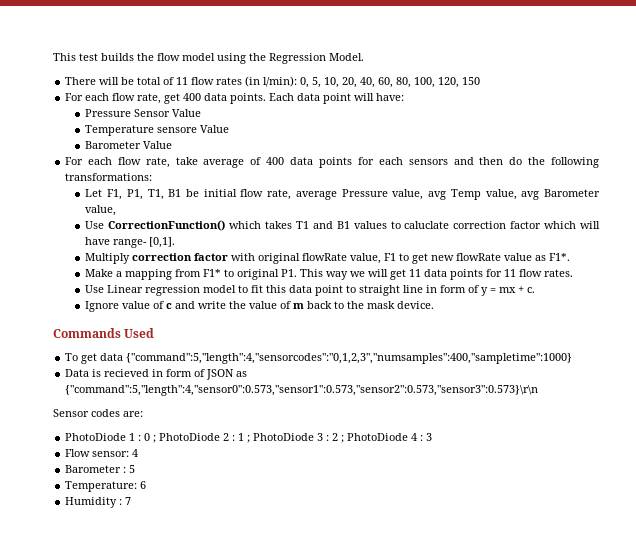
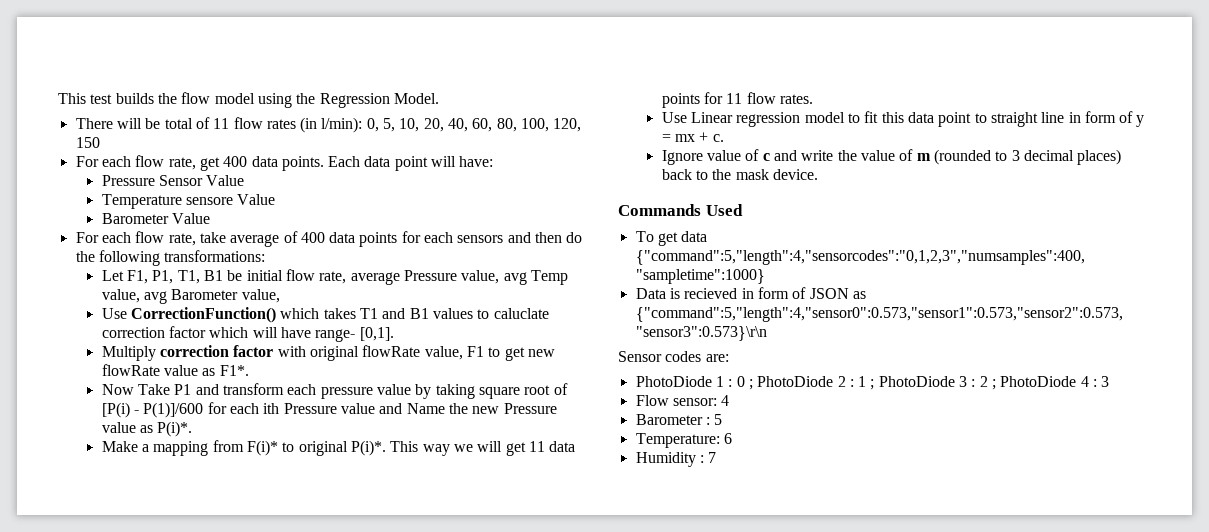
+ Now Take P1 and transform each pressure value by taking square root of [P(i) - P(1)]/600 for each ith Pressure value and Name the new Pressure value as P(i)*.
- Make a mapping from F1* to original P1. This way we will get 11 data points for 11 flow rates.
+ Make a mapping from F(i)* to original P(i)*. This way we will get 11 data points for 11 flow rates.
- Ignore value of c and write the value of m back to the mask device.
+ Ignore value of c and write the value of m (rounded to 3 decimal places) back to the mask device.

